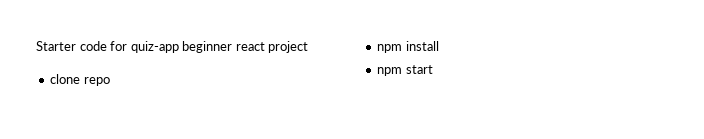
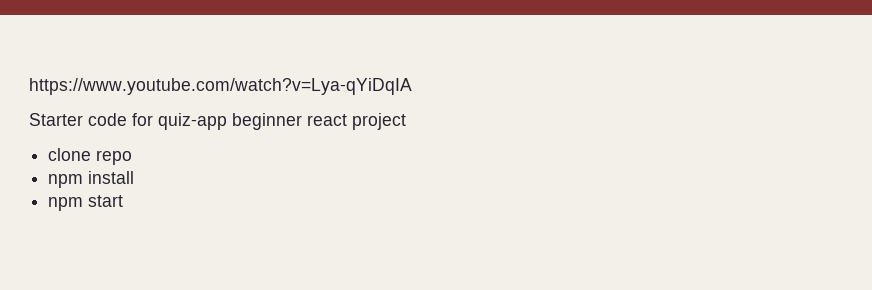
+ https://www.youtube.com/watch?v=Lya-qYiDqIA

